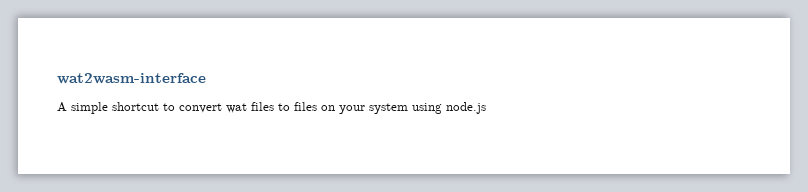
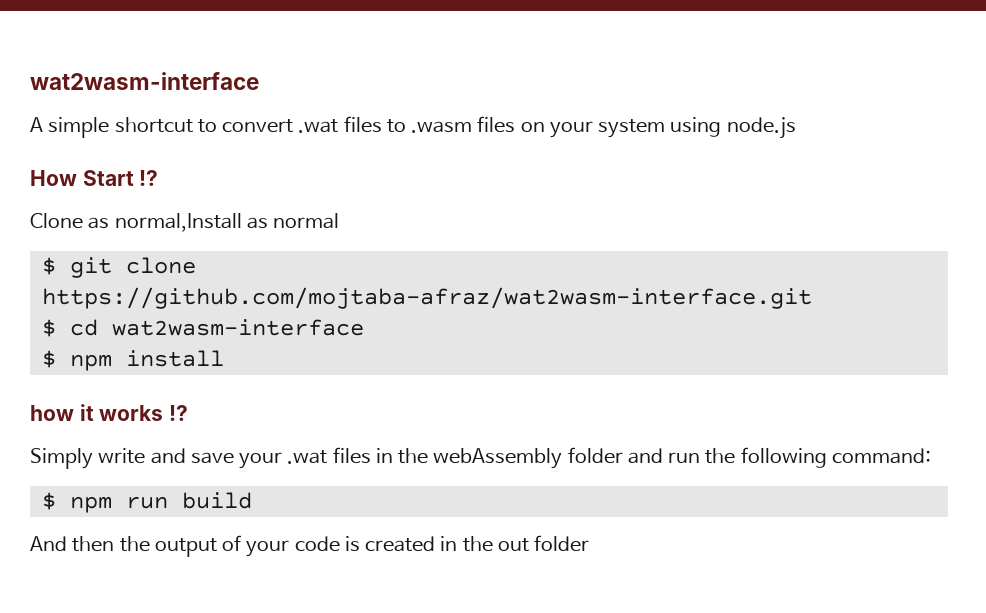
- A simple shortcut to convert wat files to files on your system using node.js
+ A simple shortcut to convert .wat files to .wasm files on your system using node.js
+ How Start !?
+ Clone as normal,Install as normal
+ $ git clone https://github.com/mojtaba-afraz/wat2wasm-interface.git
+ $ cd wat2wasm-interface
+ $ npm install
+ how it works !?
+ Simply write and save your .wat files in the webAssembly folder and run the following command:
+ $ npm run build
+ And then the output of your code is created in the out folder

